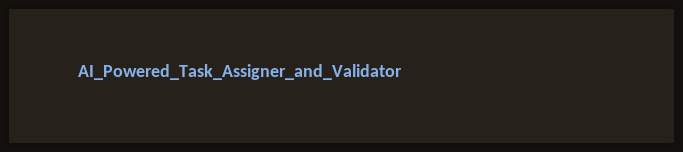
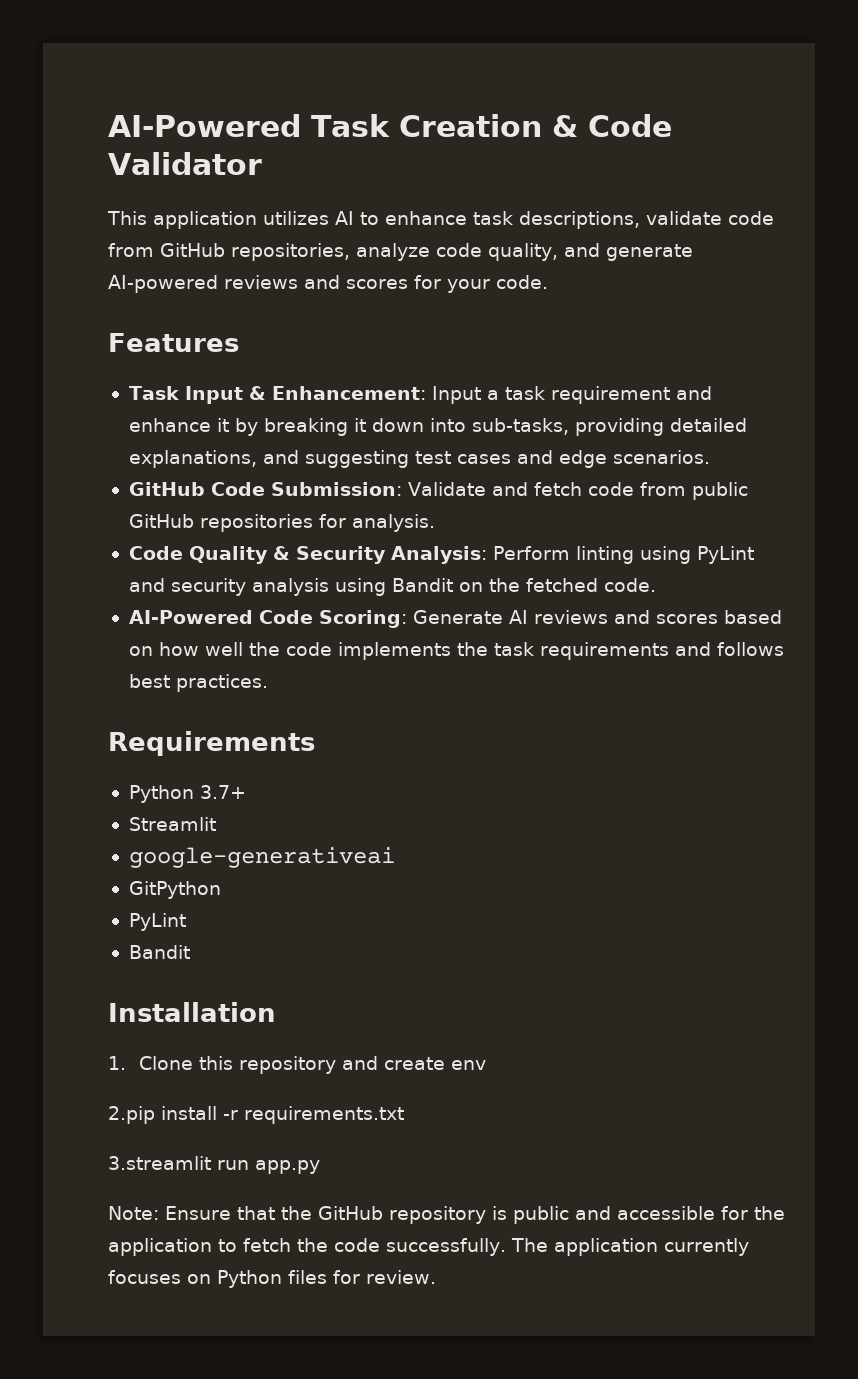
- AI_Powered_Task_Assigner_and_Validator
+ AI-Powered Task Creation & Code Validator
+ This application utilizes AI to enhance task descriptions, validate code from GitHub repositories, analyze code quality, and generate AI-powered reviews and scores for your code.
+ Features
+ Task Input & Enhancement: Input a task requirement and enhance it by breaking it down into sub-tasks, providing detailed explanations, and suggesting test cases and edge scenarios.
+ GitHub Code Submission: Validate and fetch code from public GitHub repositories for analysis.
+ Code Quality & Security Analysis: Perform linting using PyLint and security analysis using Bandit on the fetched code.
+ AI-Powered Code Scoring: Generate AI reviews and scores based on how well the code implements the task requirements and follows best practices.
+ Requirements
+ Python 3.7+
+ Streamlit
+ google-generativeai
+ GitPython
+ PyLint
+ Bandit
+ Installation
+ 1. Clone this repository and create env
+ 2.pip install -r requirements.txt
+ 3.streamlit run app.py
+ Note: Ensure that the GitHub repository is public and accessible for the application to fetch the code successfully. The application currently focuses on Python files for review.

